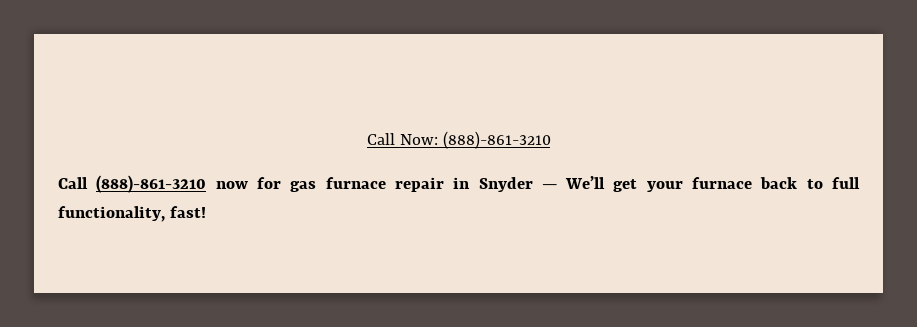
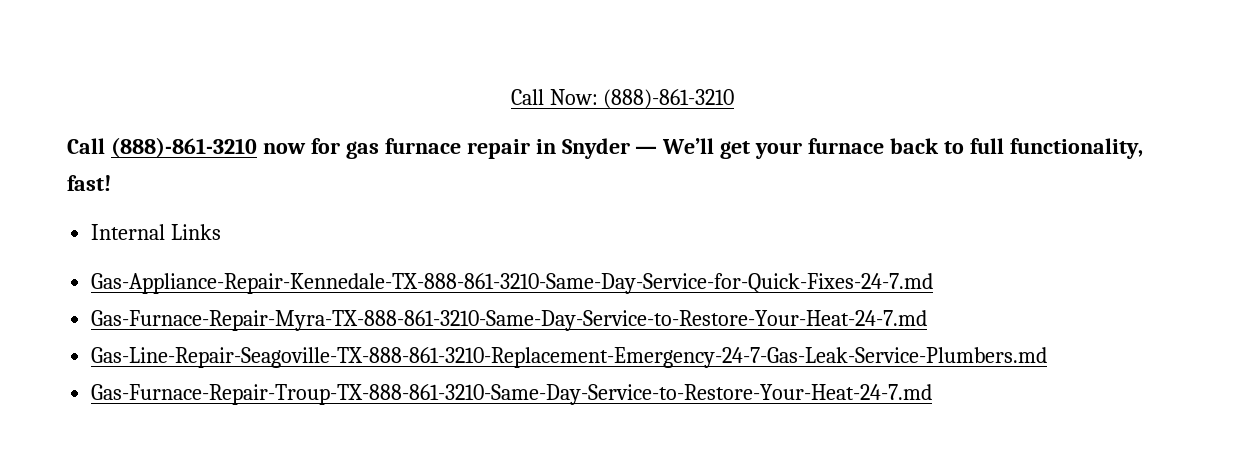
+ Internal Links
+ Gas-Appliance-Repair-Kennedale-TX-888-861-3210-Same-Day-Service-for-Quick-Fixes-24-7.md
+ Gas-Furnace-Repair-Myra-TX-888-861-3210-Same-Day-Service-to-Restore-Your-Heat-24-7.md
+ Gas-Line-Repair-Seagoville-TX-888-861-3210-Replacement-Emergency-24-7-Gas-Leak-Service-Plumbers.md
+ Gas-Furnace-Repair-Troup-TX-888-861-3210-Same-Day-Service-to-Restore-Your-Heat-24-7.md

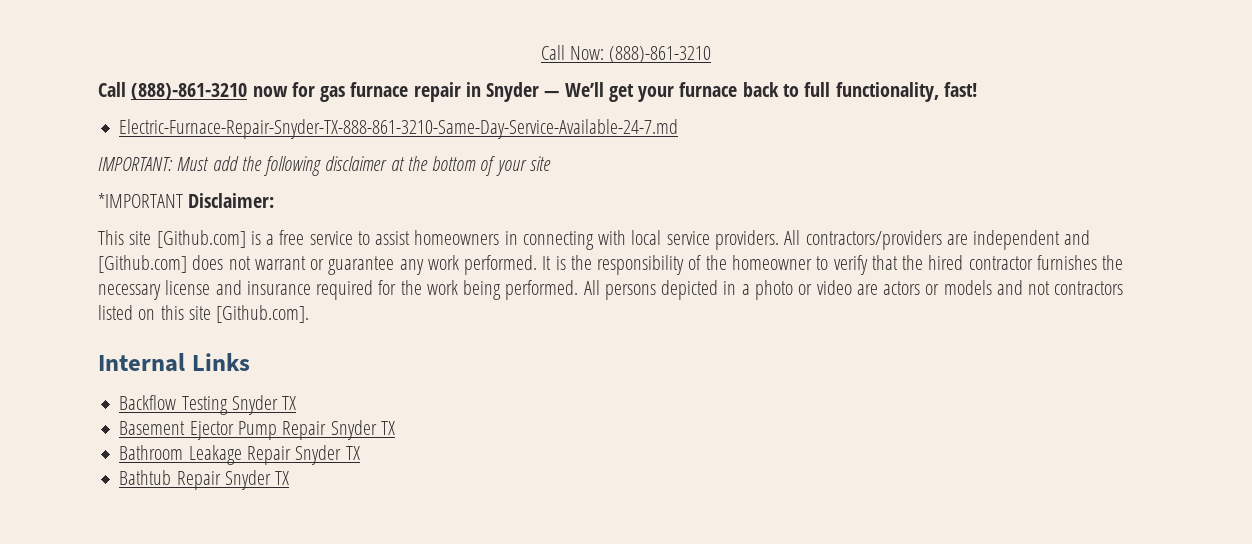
+ Electric-Furnace-Repair-Snyder-TX-888-861-3210-Same-Day-Service-Available-24-7.md
+ IMPORTANT: Must add the following disclaimer at the bottom of your site
+ *IMPORTANT Disclaimer:
+ This site [Github.com] is a free service to assist homeowners in connecting with local service providers. All contractors/providers are independent and [Github.com] does not warrant or guarantee any work performed. It is the responsibility of the homeowner to verify that the hired contractor furnishes the necessary license and insurance required for the work being performed. All persons depicted in a photo or video are actors or models and not contractors listed on this site [Github.com].
  Internal Links
- Gas-Appliance-Repair-Kennedale-TX-888-861-3210-Same-Day-Service-for-Quick-Fixes-24-7.md
- Gas-Furnace-Repair-Myra-TX-888-861-3210-Same-Day-Service-to-Restore-Your-Heat-24-7.md
- Gas-Line-Repair-Seagoville-TX-888-861-3210-Replacement-Emergency-24-7-Gas-Leak-Service-Plumbers.md
- Gas-Furnace-Repair-Troup-TX-888-861-3210-Same-Day-Service-to-Restore-Your-Heat-24-7.md
+ Backflow Testing Snyder TX
+ Basement Ejector Pump Repair Snyder TX
+ Bathroom Leakage Repair Snyder TX
+ Bathtub Repair Snyder TX

